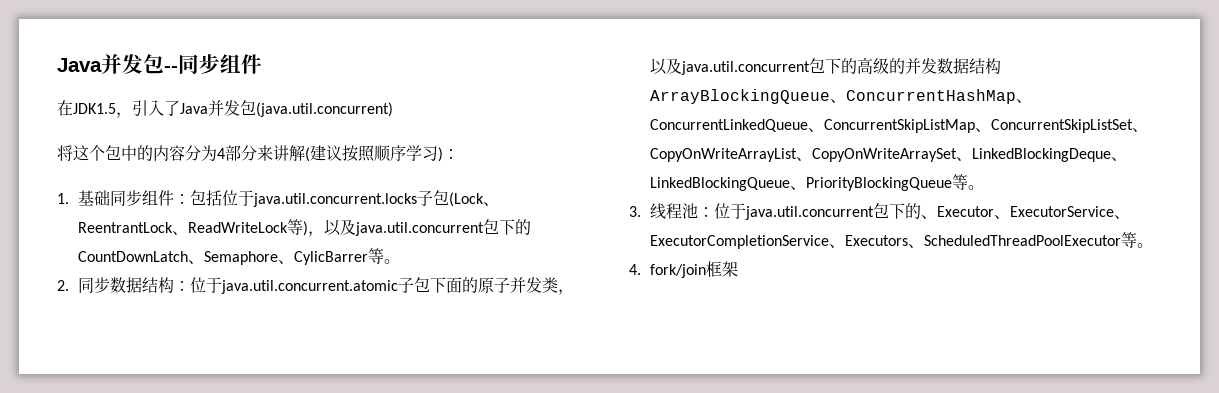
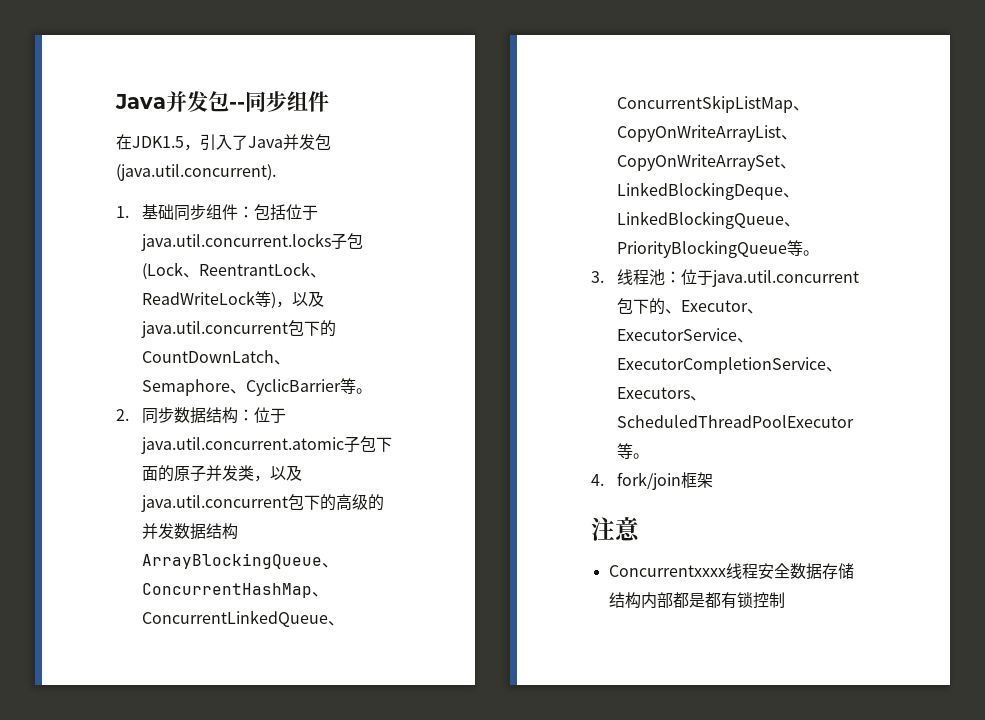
- 在JDK1.5，引入了Java并发包(java.util.concurrent)
- 将这个包中的内容分为4部分来讲解(建议按照顺序学习)：
+ 在JDK1.5，引入了Java并发包(java.util.concurrent).
- 1.基础同步组件：包括位于java.util.concurrent.locks子包(Lock、ReentrantLock、ReadWriteLock等)，以及java.util.concurrent包下的CountDownLatch、Semaphore、CylicBarrer等。
+ 1.基础同步组件：包括位于java.util.concurrent.locks子包(Lock、ReentrantLock、ReadWriteLock等)，以及java.util.concurrent包下的CountDownLatch、Semaphore、CyclicBarrier等。
- 2.同步数据结构：位于java.util.concurrent.atomic子包下面的原子并发类，以及java.util.concurrent包下的高级的并发数据结构ArrayBlockingQueue、ConcurrentHashMap、ConcurrentLinkedQueue、ConcurrentSkipListMap、ConcurrentSkipListSet、CopyOnWriteArrayList、CopyOnWriteArraySet、LinkedBlockingDeque、LinkedBlockingQueue、PriorityBlockingQueue等。
+ 2.同步数据结构：位于java.util.concurrent.atomic子包下面的原子并发类，以及java.util.concurrent包下的高级的并发数据结构ArrayBlockingQueue、ConcurrentHashMap、ConcurrentLinkedQueue、ConcurrentSkipListMap、CopyOnWriteArrayList、CopyOnWriteArraySet、LinkedBlockingDeque、LinkedBlockingQueue、PriorityBlockingQueue等。
+ 注意
+ Concurrentxxxx线程安全数据存储结构内部都是都有锁控制

